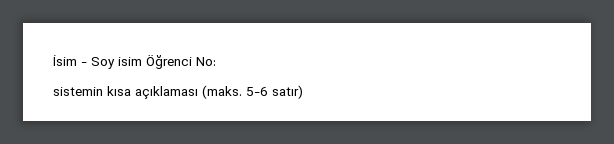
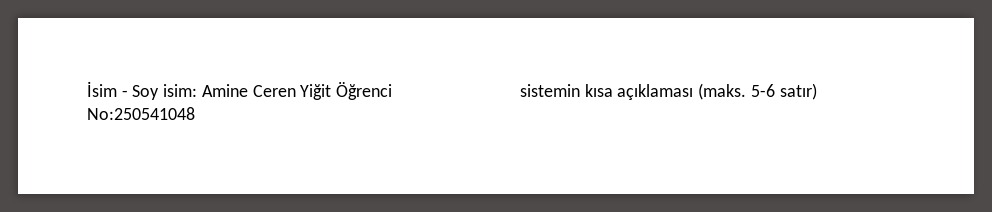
- İsim - Soy isim Öğrenci No:
+ İsim - Soy isim: Amine Ceren Yiğit Öğrenci No:250541048

